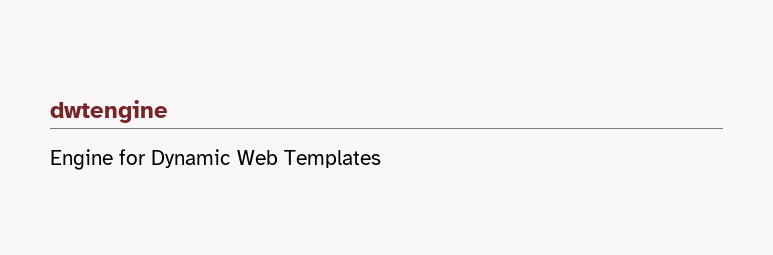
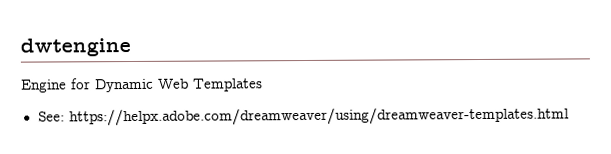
+ See: https://helpx.adobe.com/dreamweaver/using/dreamweaver-templates.html

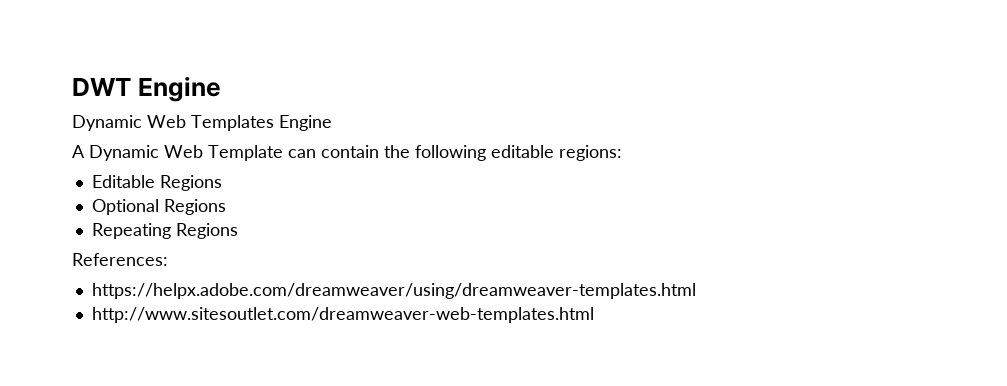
- dwtengine
- Engine for Dynamic Web Templates
- See: https://helpx.adobe.com/dreamweaver/using/dreamweaver-templates.html
+ DWT Engine
+ Dynamic Web Templates Engine
+ A Dynamic Web Template can contain the following editable regions:
+ Editable Regions
+ Optional Regions
+ Repeating Regions
+ References:
+ https://helpx.adobe.com/dreamweaver/using/dreamweaver-templates.html
+ http://www.sitesoutlet.com/dreamweaver-web-templates.html

